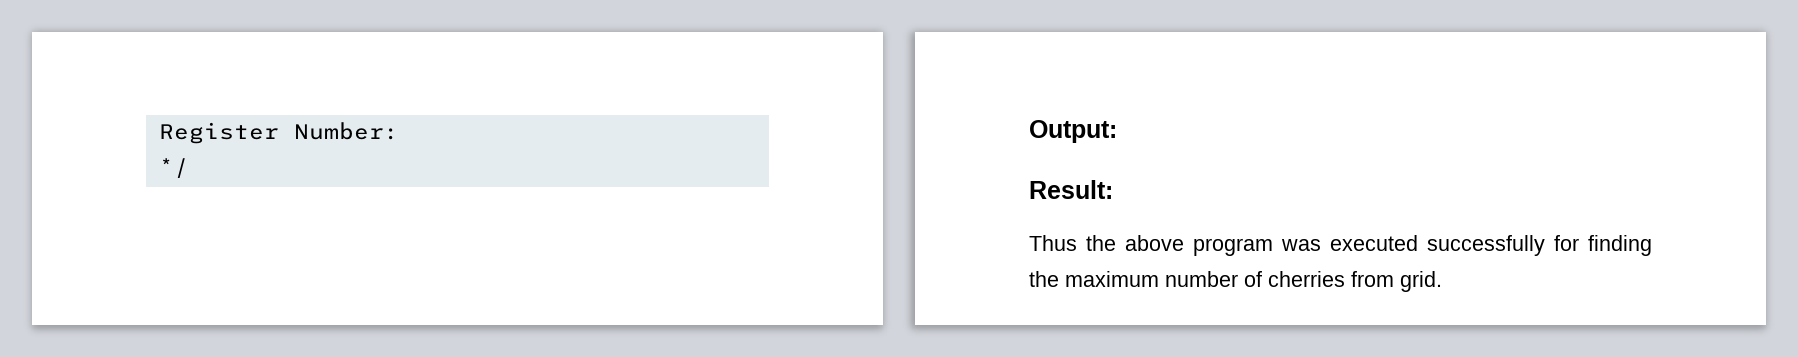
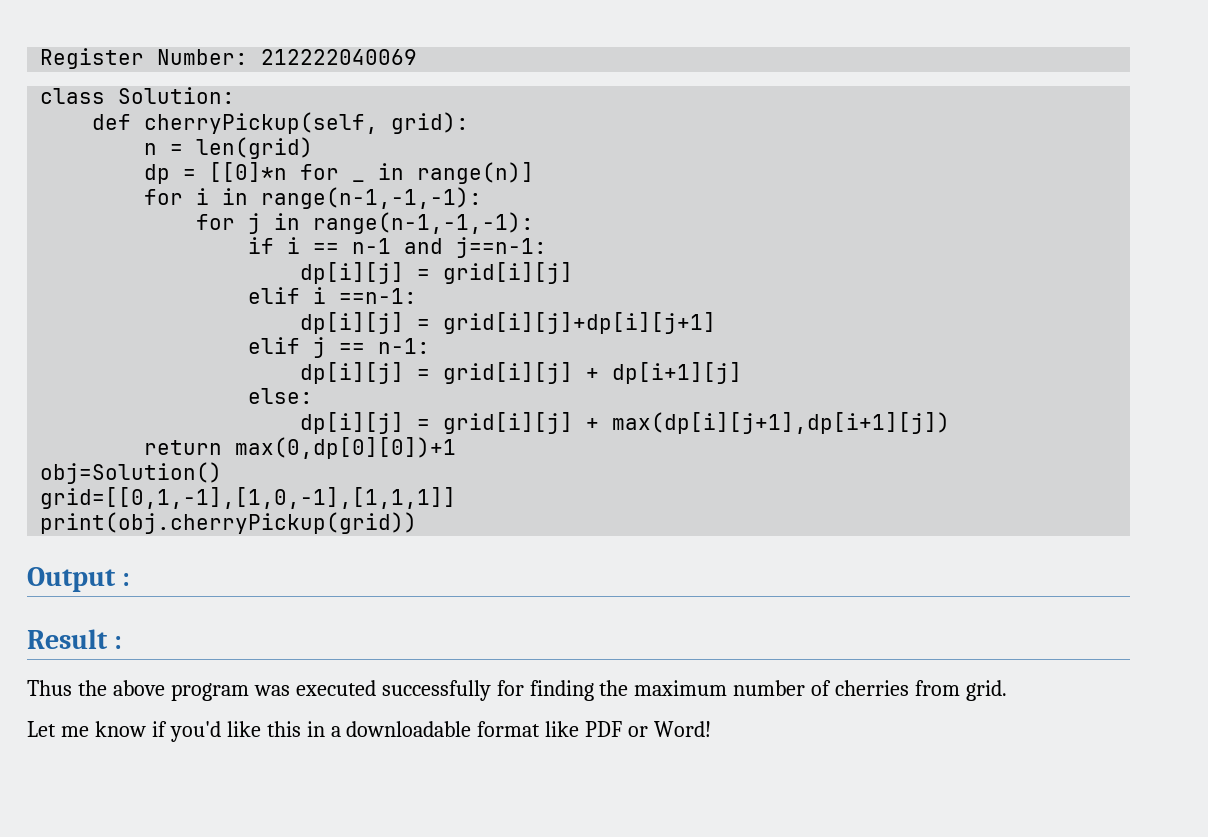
- Register Number:
- */
- Output:
- Result:
+ Register Number: 212222040069
+ class Solution:
+ def cherryPickup(self, grid):
+ n = len(grid)
+ dp = [[0]*n for _ in range(n)]
+ for i in range(n-1,-1,-1):
+ for j in range(n-1,-1,-1):
+ if i == n-1 and j==n-1:
+ dp[i][j] = grid[i][j]
+ elif i ==n-1:
+ dp[i][j] = grid[i][j]+dp[i][j+1]
+ elif j == n-1:
+ dp[i][j] = grid[i][j] + dp[i+1][j]
+ else:
+ dp[i][j] = grid[i][j] + max(dp[i][j+1],dp[i+1][j])
+ return max(0,dp[0][0])+1
+ obj=Solution()
+ grid=[[0,1,-1],[1,0,-1],[1,1,1]]
+ print(obj.cherryPickup(grid))
+ Output :
+ Result :
+ Let me know if you'd like this in a downloadable format like PDF or Word!

